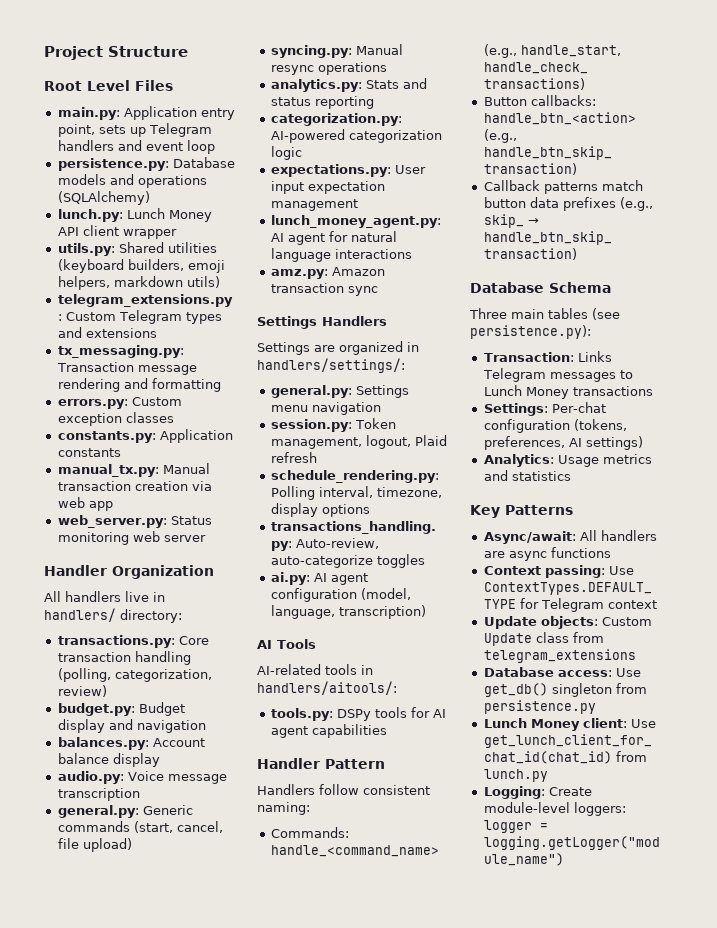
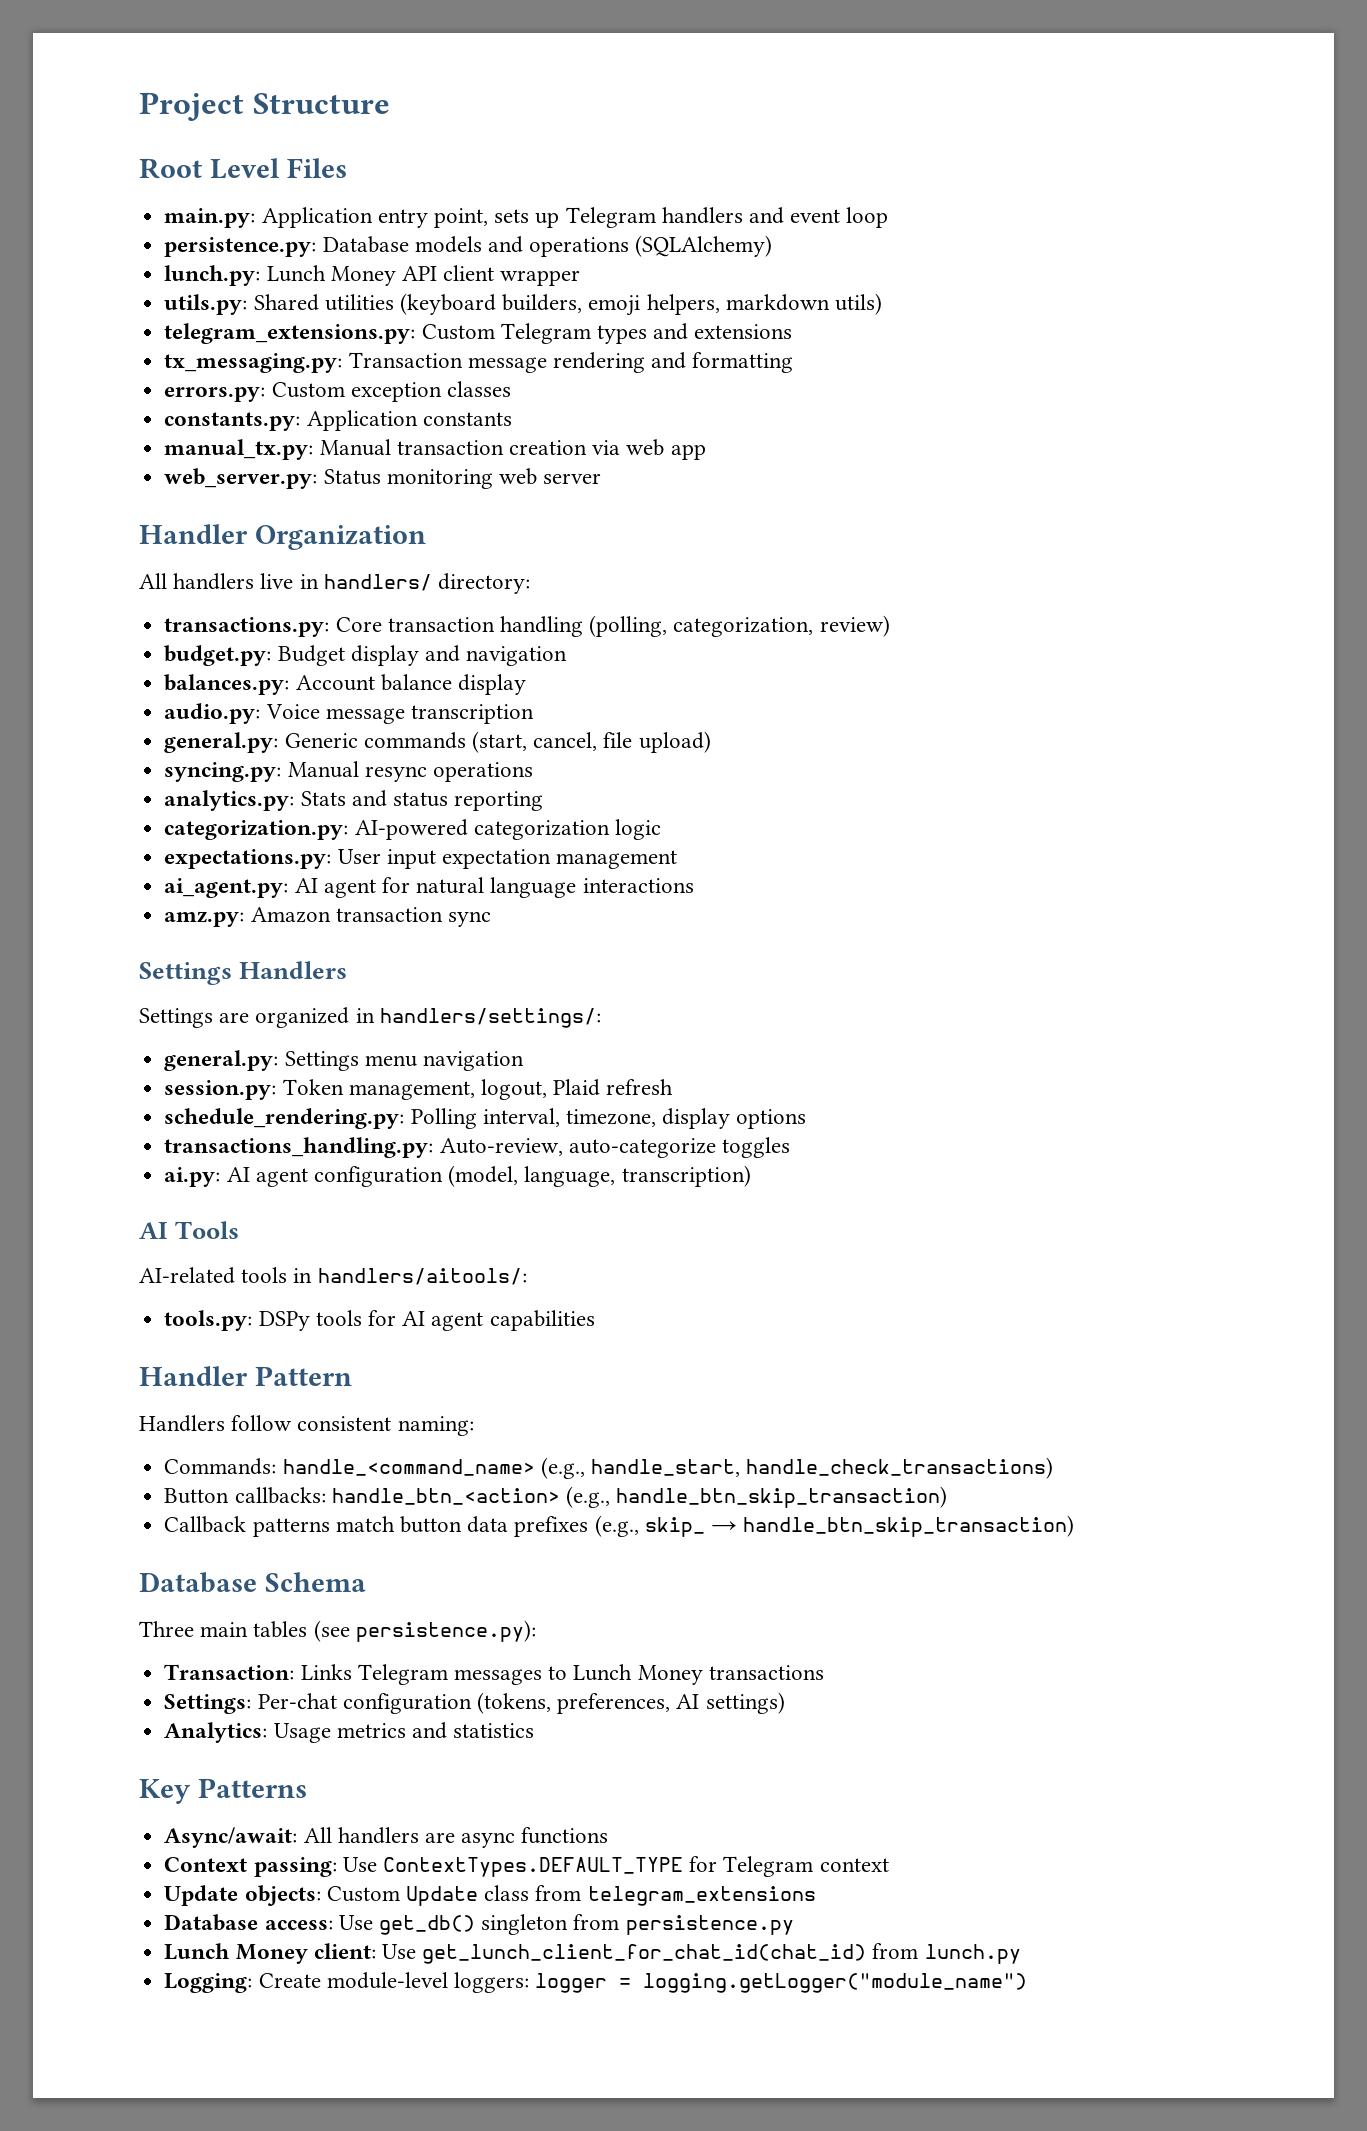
- lunch_money_agent.py: AI agent for natural language interactions
+ ai_agent.py: AI agent for natural language interactions

